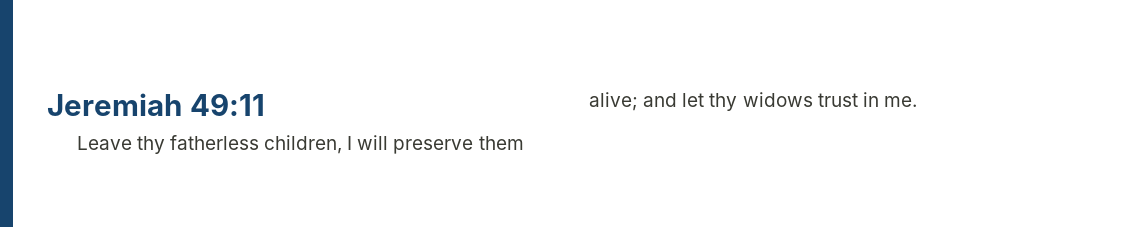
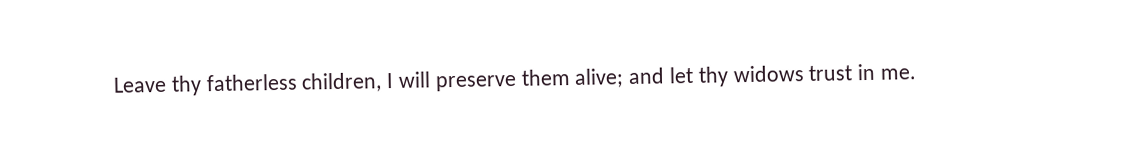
- Jeremiah 49:11

